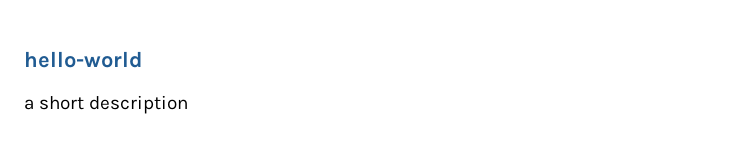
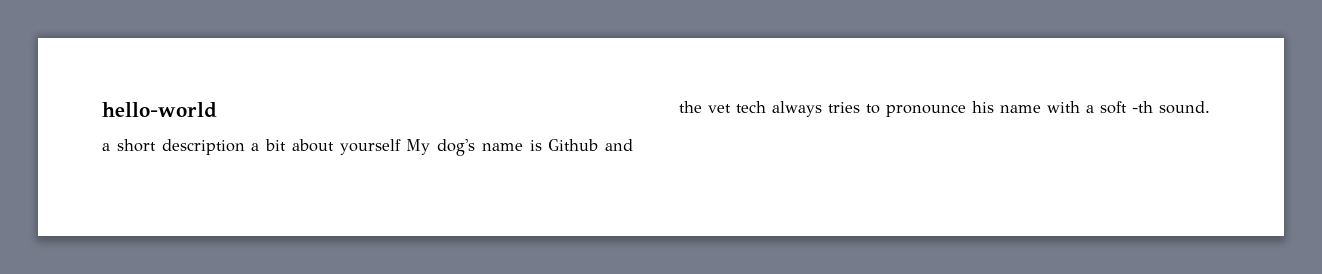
- a short description
+ a short description a bit about yourself My dog's name is Github and the vet tech always tries to pronounce his name with a soft -th sound.

